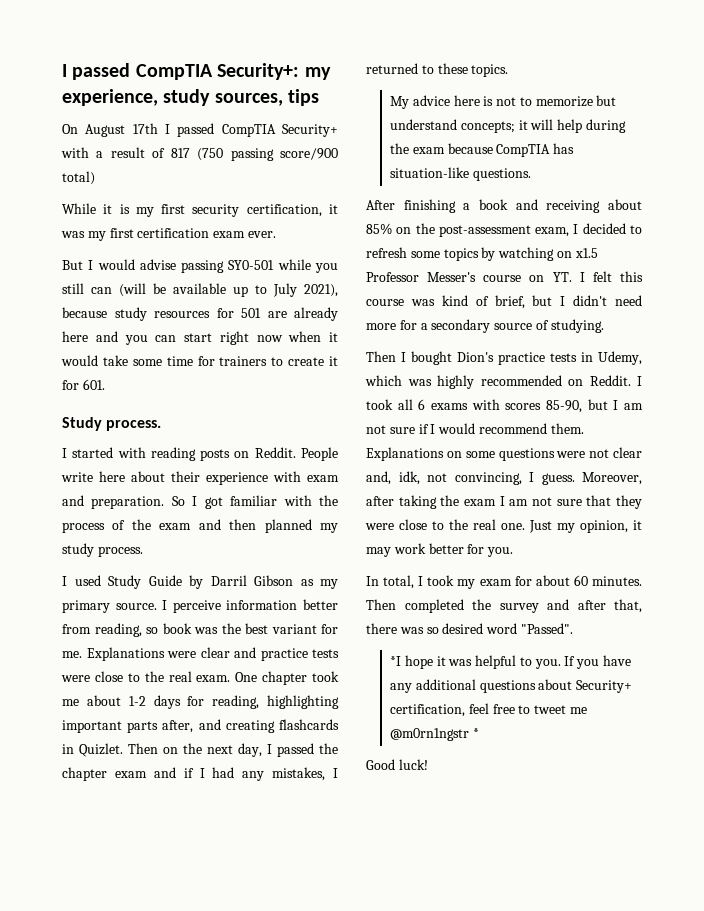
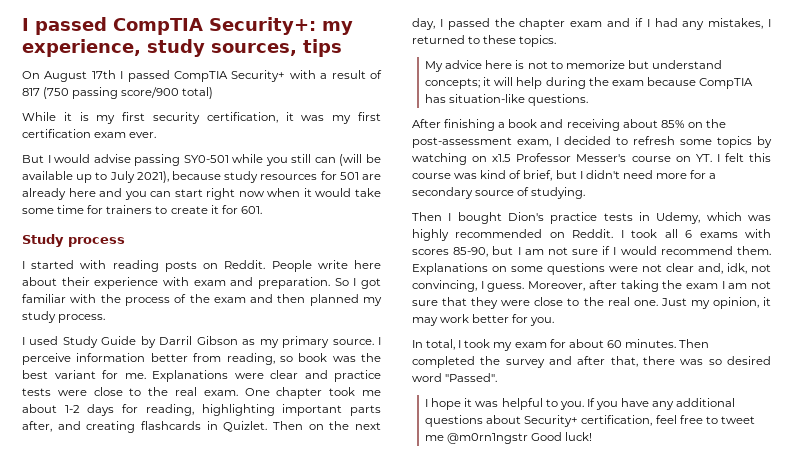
- Study process.
+ Study process
- *I hope it was helpful to you.
+ I hope it was helpful to you.
- If you have any additional questions about Security+ certification, feel free to tweet me @m0rn1ngstr *
- Good luck!
+ If you have any additional questions about Security+ certification, feel free to tweet me @m0rn1ngstr Good luck!

